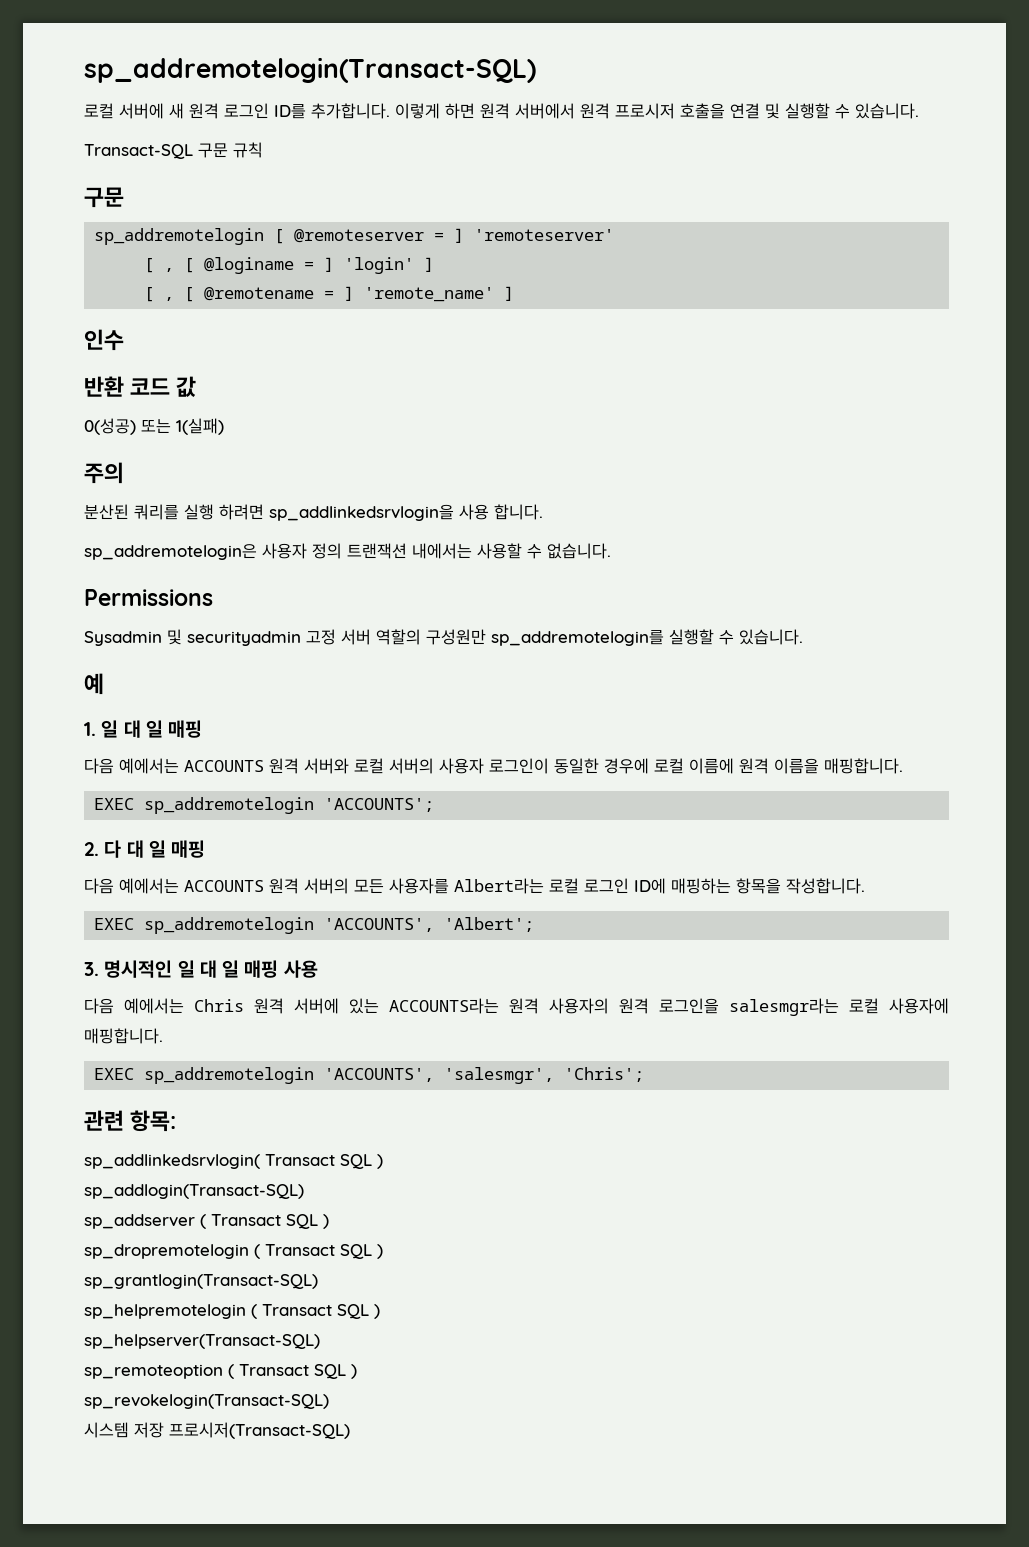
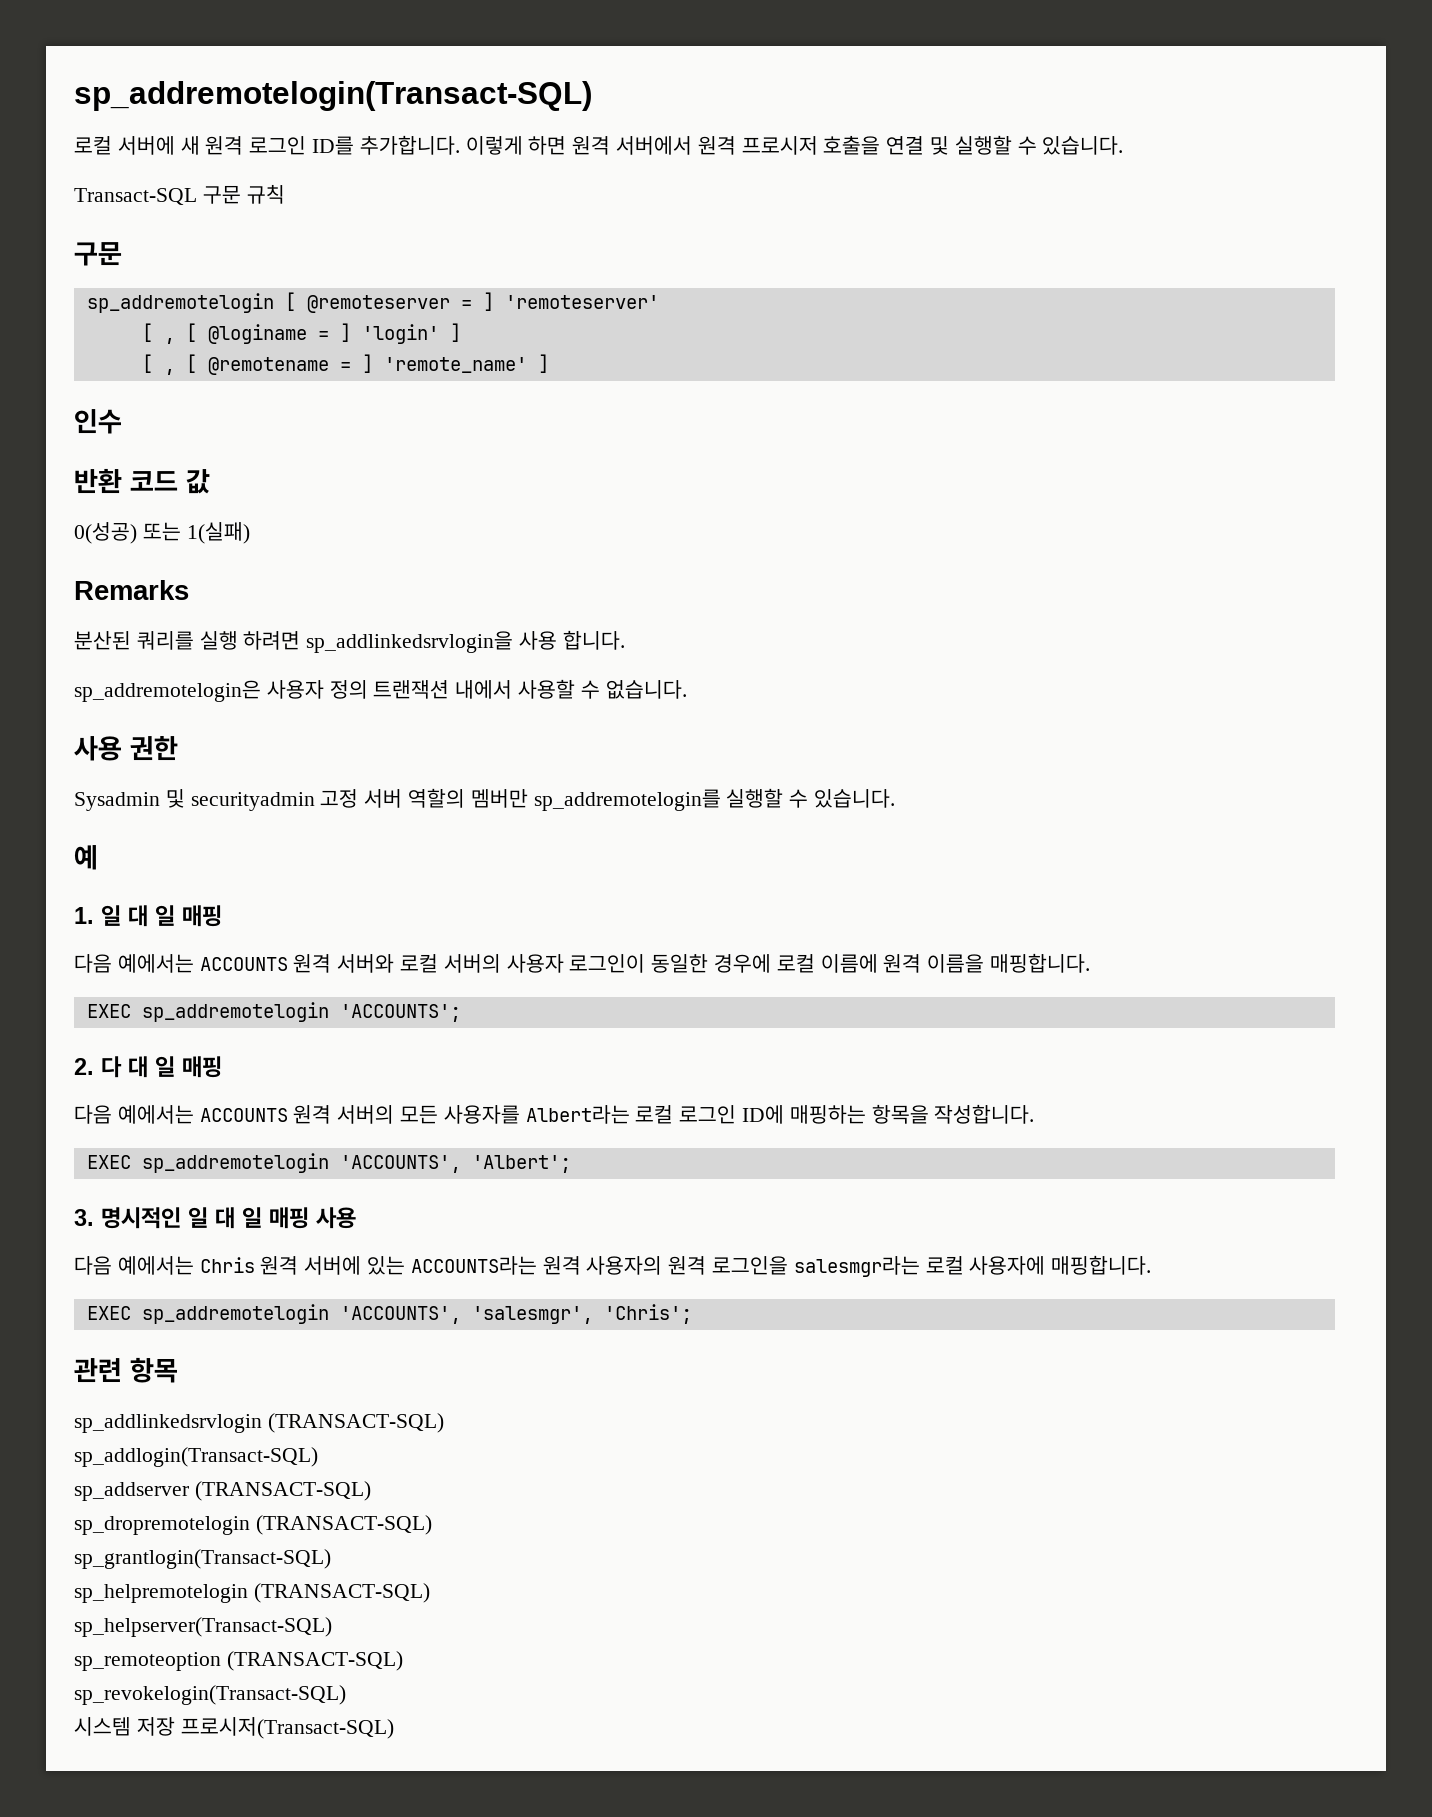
- 주의
+ Remarks
- sp_addremotelogin은 사용자 정의 트랜잭션 내에서는 사용할 수 없습니다.
+ sp_addremotelogin은 사용자 정의 트랜잭션 내에서 사용할 수 없습니다.
- Permissions
+ 사용 권한
- Sysadmin 및 securityadmin 고정 서버 역할의 구성원만 sp_addremotelogin를 실행할 수 있습니다.
+ Sysadmin 및 securityadmin 고정 서버 역할의 멤버만 sp_addremotelogin를 실행할 수 있습니다.
- 관련 항목:
- sp_addlinkedsrvlogin( Transact SQL )
+ 관련 항목
+ sp_addlinkedsrvlogin (TRANSACT-SQL)
  sp_addlogin(Transact-SQL)
- sp_addserver ( Transact SQL )
- sp_dropremotelogin ( Transact SQL )
+ sp_addserver (TRANSACT-SQL)
+ sp_dropremotelogin (TRANSACT-SQL)
  sp_grantlogin(Transact-SQL)
- sp_helpremotelogin ( Transact SQL )
+ sp_helpremotelogin (TRANSACT-SQL)
  sp_helpserver(Transact-SQL)
- sp_remoteoption ( Transact SQL )
+ sp_remoteoption (TRANSACT-SQL)

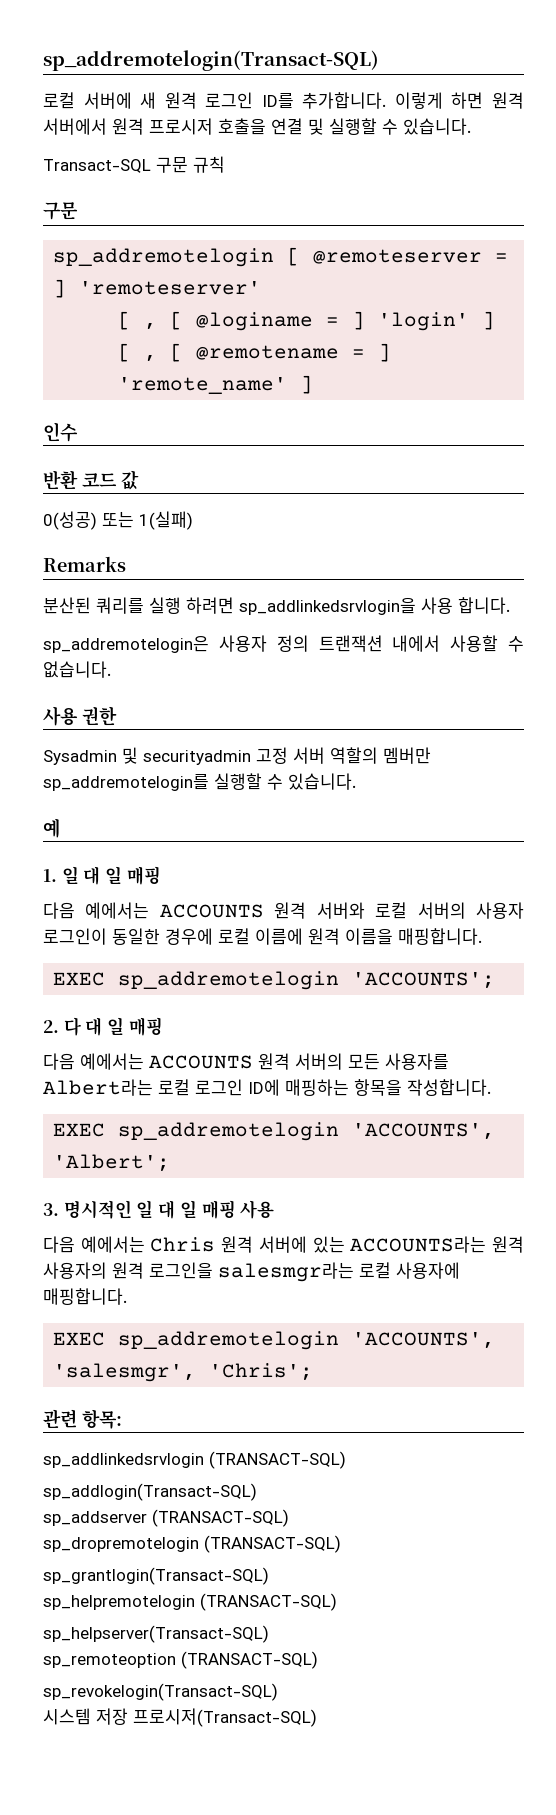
- 관련 항목
+ 관련 항목:

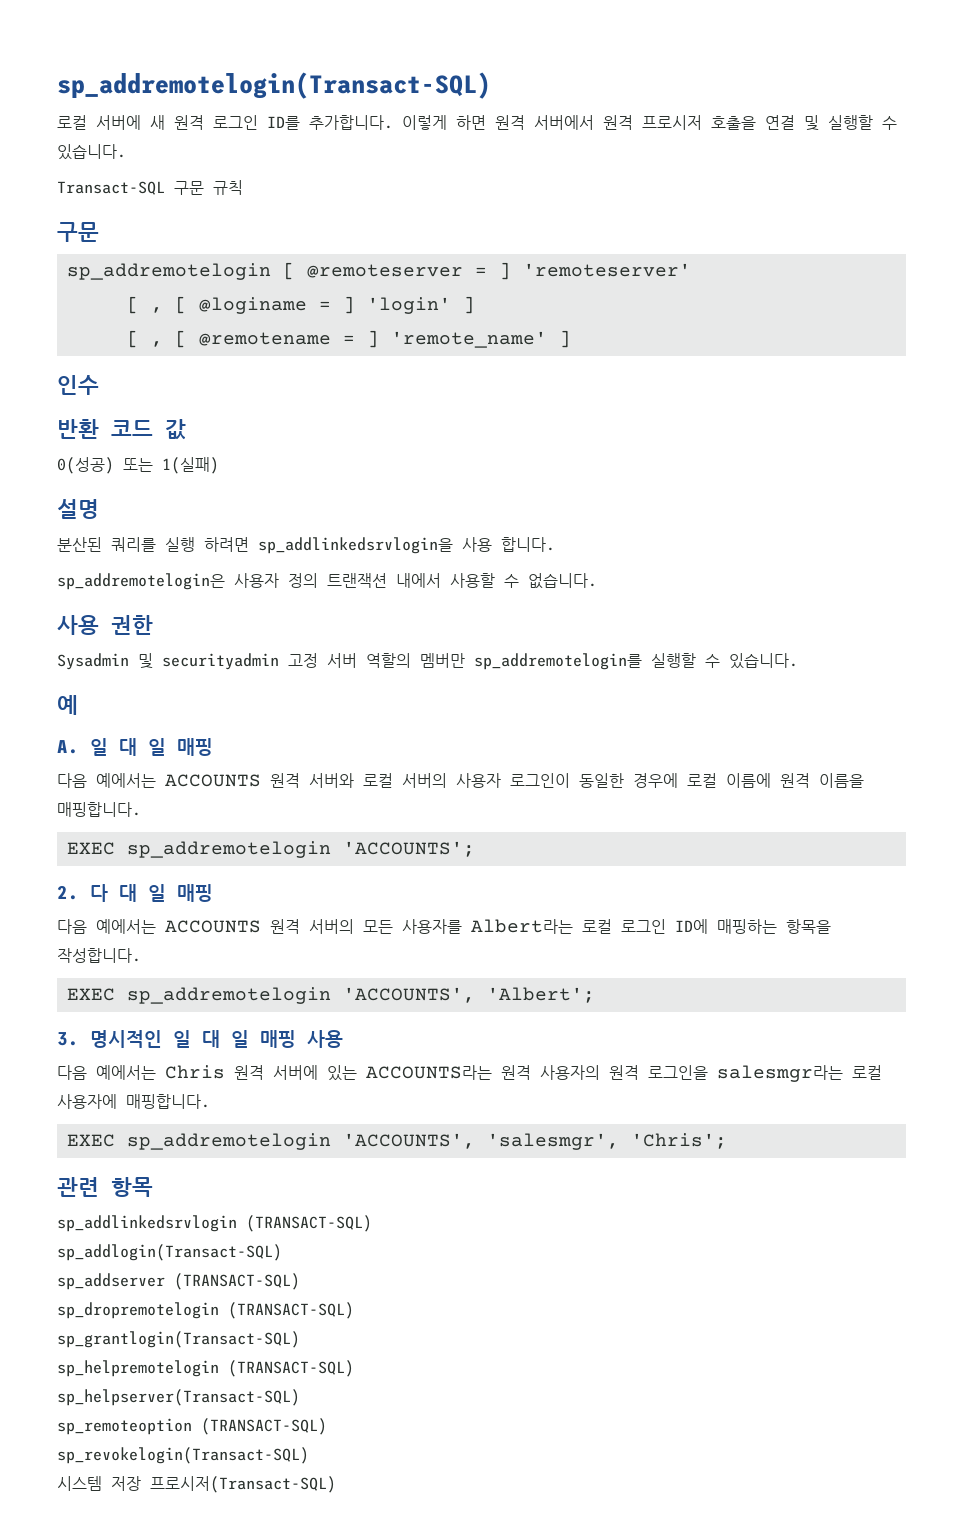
- Remarks
+ 설명
- 1. 일 대 일 매핑
+ A. 일 대 일 매핑
- 관련 항목:
+ 관련 항목

